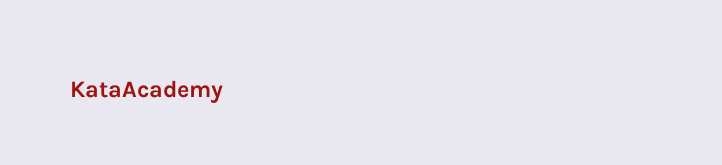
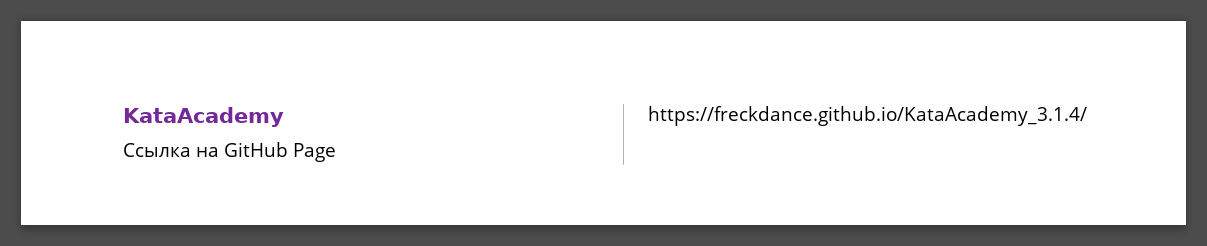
+ Ссылка на GitHub Page https://freckdance.github.io/KataAcademy_3.1.4/

